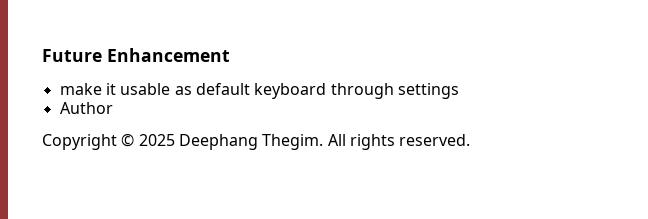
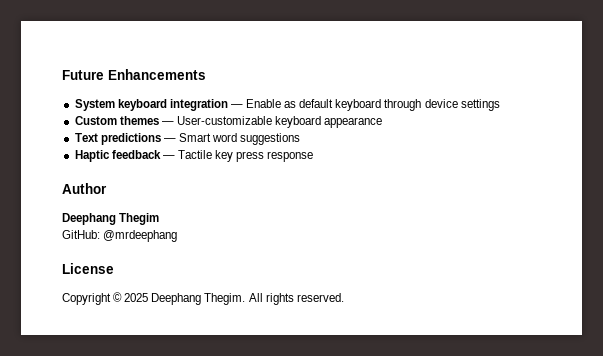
- Future Enhancement
- make it usable as default keyboard through settings
+ Future Enhancements
+ System keyboard integration — Enable as default keyboard through device settings
+ Custom themes — User-customizable keyboard appearance
+ Text predictions — Smart word suggestions
+ Haptic feedback — Tactile key press response
  Author
+ Deephang Thegim
+ GitHub: @mrdeephang
+ License

